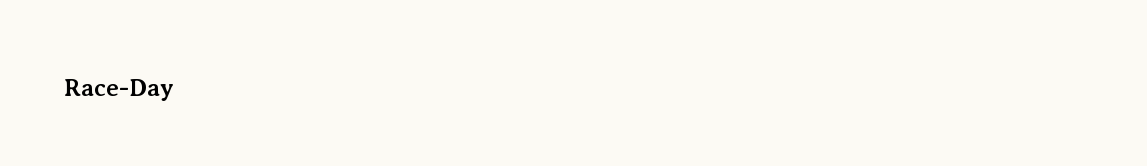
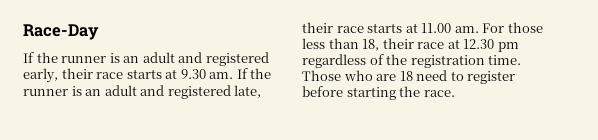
+ If the runner is an adult and registered early, their race starts at 9.30 am. If the runner is an adult and registered late, their race starts at 11.00 am. For those less than 18, their race at 12.30 pm regardless of the registration time. Those who are 18 need to register before starting the race.

